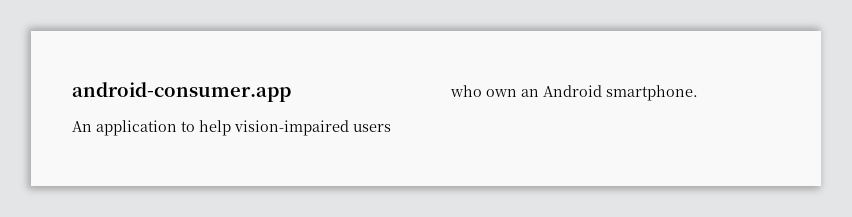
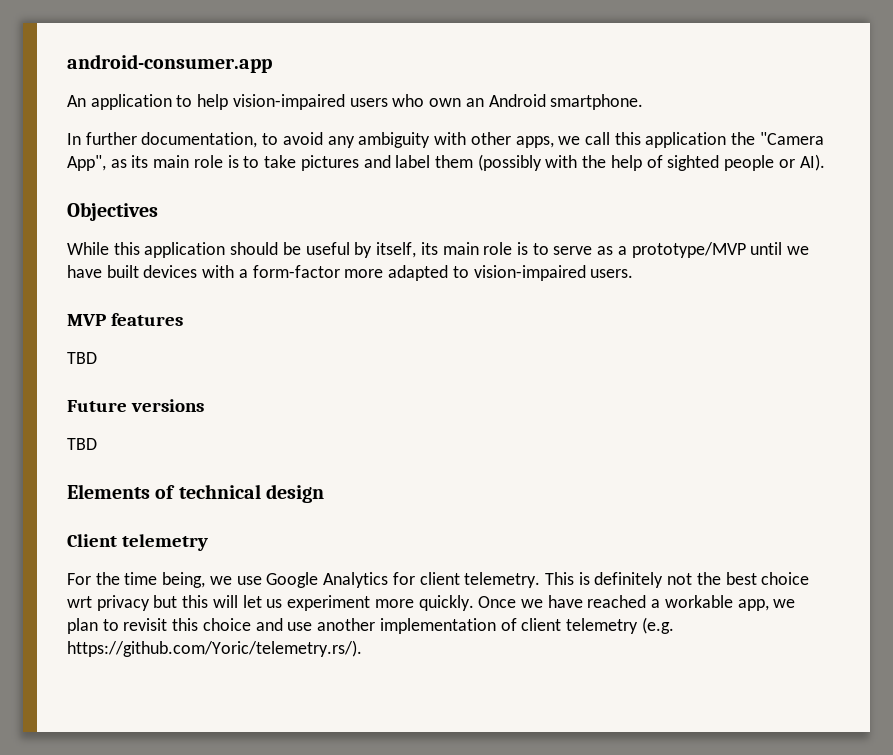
+ In further documentation, to avoid any ambiguity with other apps, we call this application the "Camera App", as its main role is to take pictures and label them (possibly with the help of sighted people or AI).
+ Objectives
+ While this application should be useful by itself, its main role is to serve as a prototype/MVP until we have built devices with a form-factor more adapted to vision-impaired users.
+ MVP features
+ TBD
+ Future versions
+ TBD
+ Elements of technical design
+ Client telemetry
+ For the time being, we use Google Analytics for client telemetry. This is definitely not the best choice wrt privacy but this will let us experiment more quickly. Once we have reached a workable app, we plan to revisit this choice and use another implementation of client telemetry (e.g. https://github.com/Yoric/telemetry.rs/).

